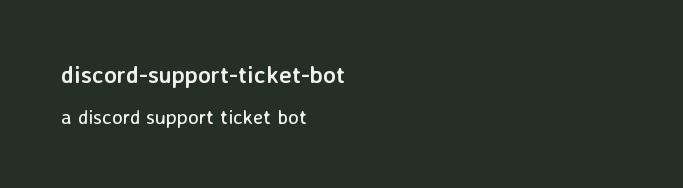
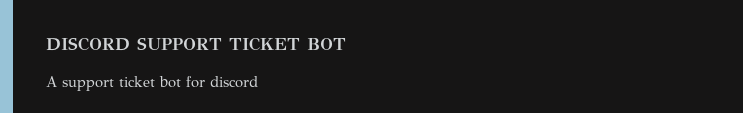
- discord-support-ticket-bot
- a discord support ticket bot
+ DISCORD SUPPORT TICKET BOT
+ A support ticket bot for discord

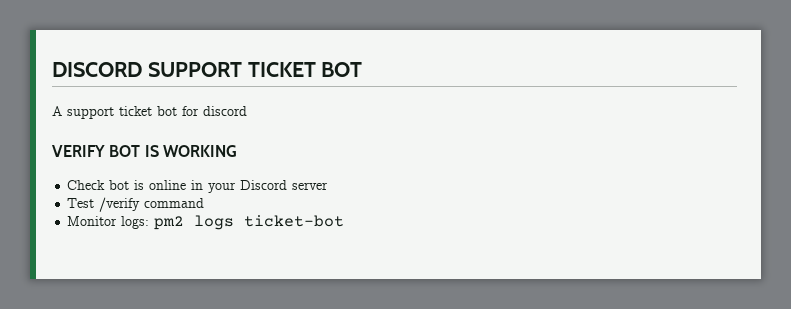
+ VERIFY BOT IS WORKING
+ Check bot is online in your Discord server
+ Test /verify command
+ Monitor logs: pm2 logs ticket-bot

